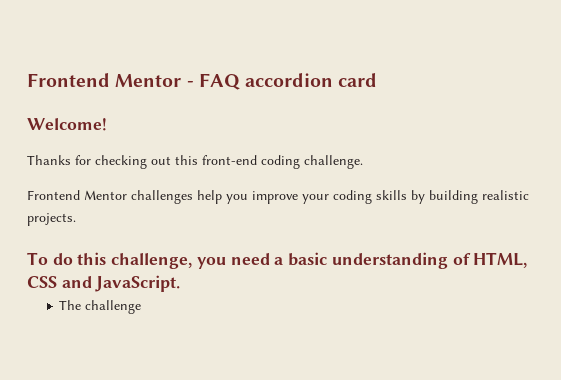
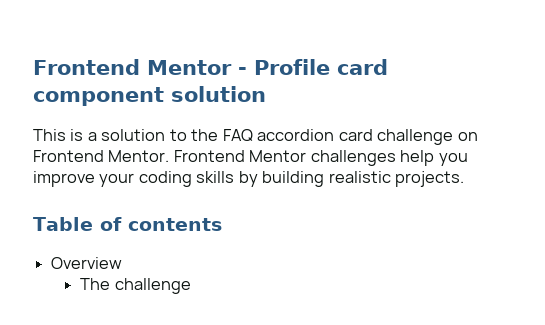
- Frontend Mentor - FAQ accordion card
- Welcome!
- Thanks for checking out this front-end coding challenge.
- Frontend Mentor challenges help you improve your coding skills by building realistic projects.
+ Frontend Mentor - Profile card component solution
+ This is a solution to the FAQ accordion card challenge on Frontend Mentor. Frontend Mentor challenges help you improve your coding skills by building realistic projects.
- To do this challenge, you need a basic understanding of HTML, CSS and JavaScript.
+ Table of contents
+ Overview

